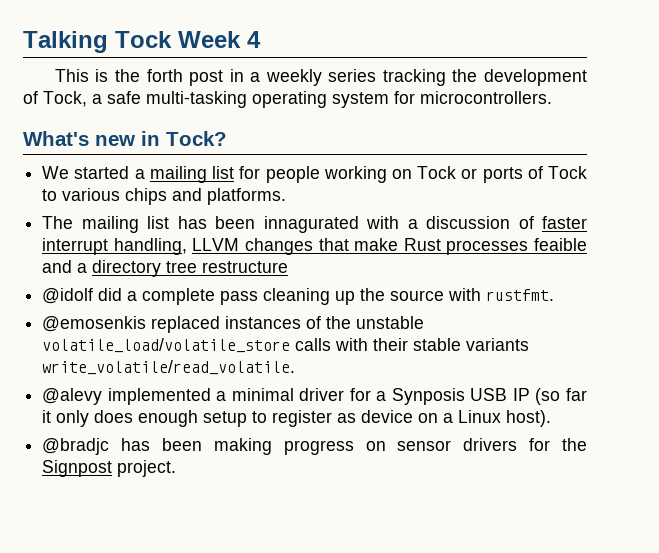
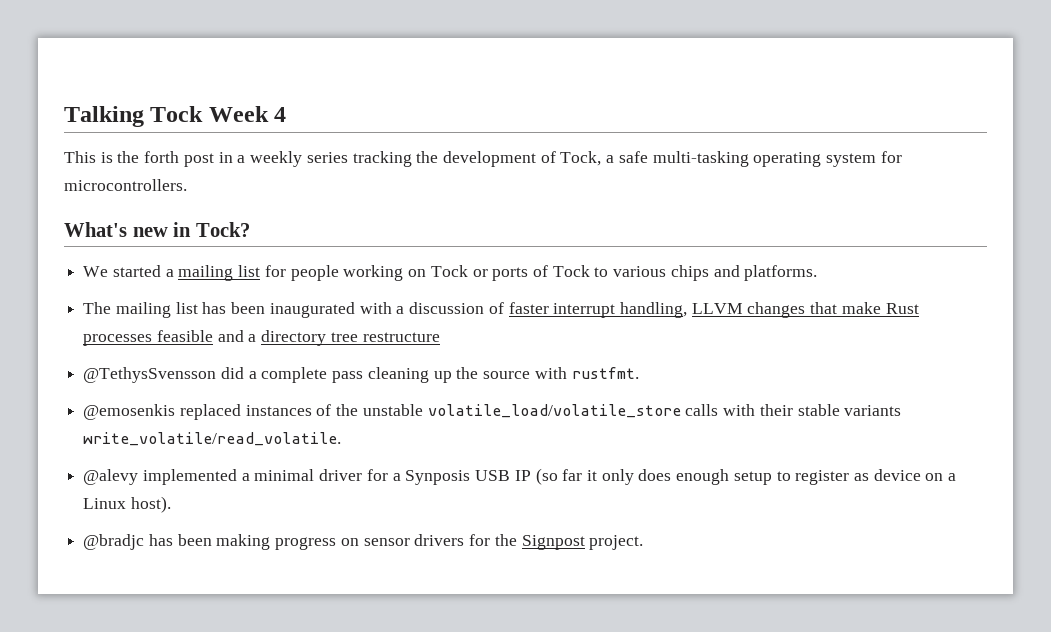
- The mailing list has been innagurated with a discussion of faster interrupt handling, LLVM changes that make Rust processes feaible and a directory tree restructure
+ The mailing list has been inaugurated with a discussion of faster interrupt handling, LLVM changes that make Rust processes feasible and a directory tree restructure
- @idolf did a complete pass cleaning up the source with rustfmt.
+ @TethysSvensson did a complete pass cleaning up the source with rustfmt.

